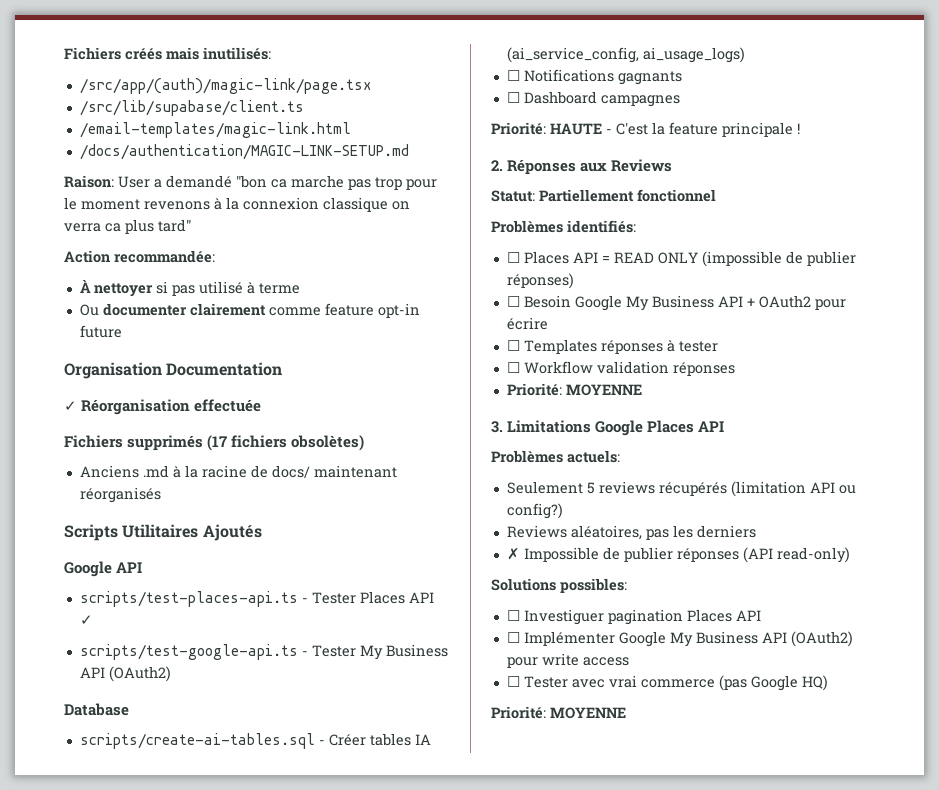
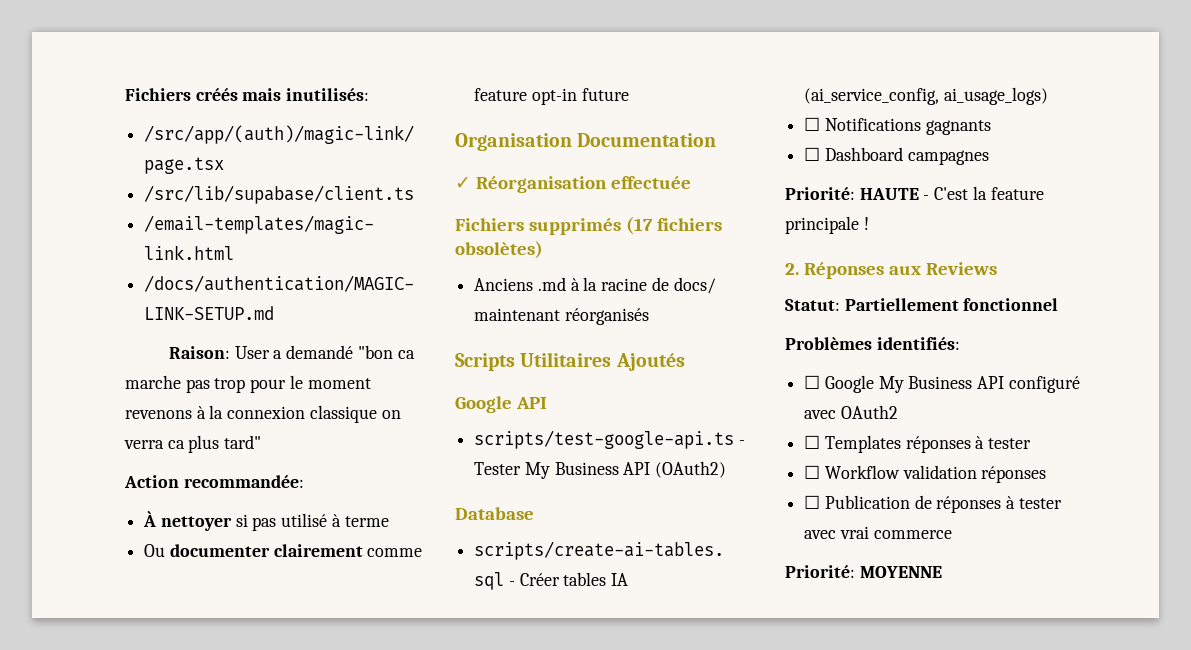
- scripts/test-places-api.ts - Tester Places API ✓
- ☐ Places API = READ ONLY (impossible de publier réponses)
- ☐ Besoin Google My Business API + OAuth2 pour écrire
+ ☐ Google My Business API configuré avec OAuth2
  ☐ Workflow validation réponses
- Priorité: MOYENNE
- 3. Limitations Google Places API
- Problèmes actuels:
- Seulement 5 reviews récupérés (limitation API ou config?)
- Reviews aléatoires, pas les derniers
- ✗ Impossible de publier réponses (API read-only)
- Solutions possibles:
- ☐ Investiguer pagination Places API
- ☐ Implémenter Google My Business API (OAuth2) pour write access
- ☐ Tester avec vrai commerce (pas Google HQ)
+ ☐ Publication de réponses à tester avec vrai commerce

